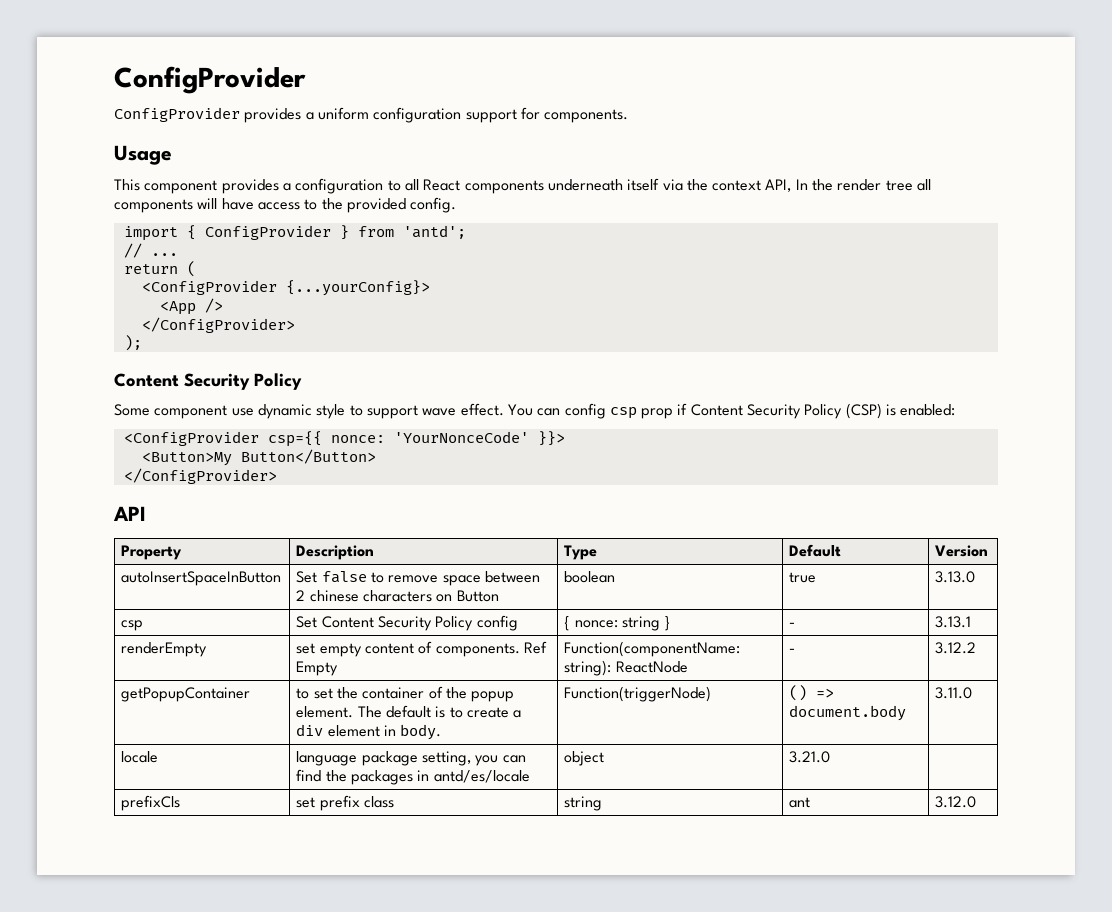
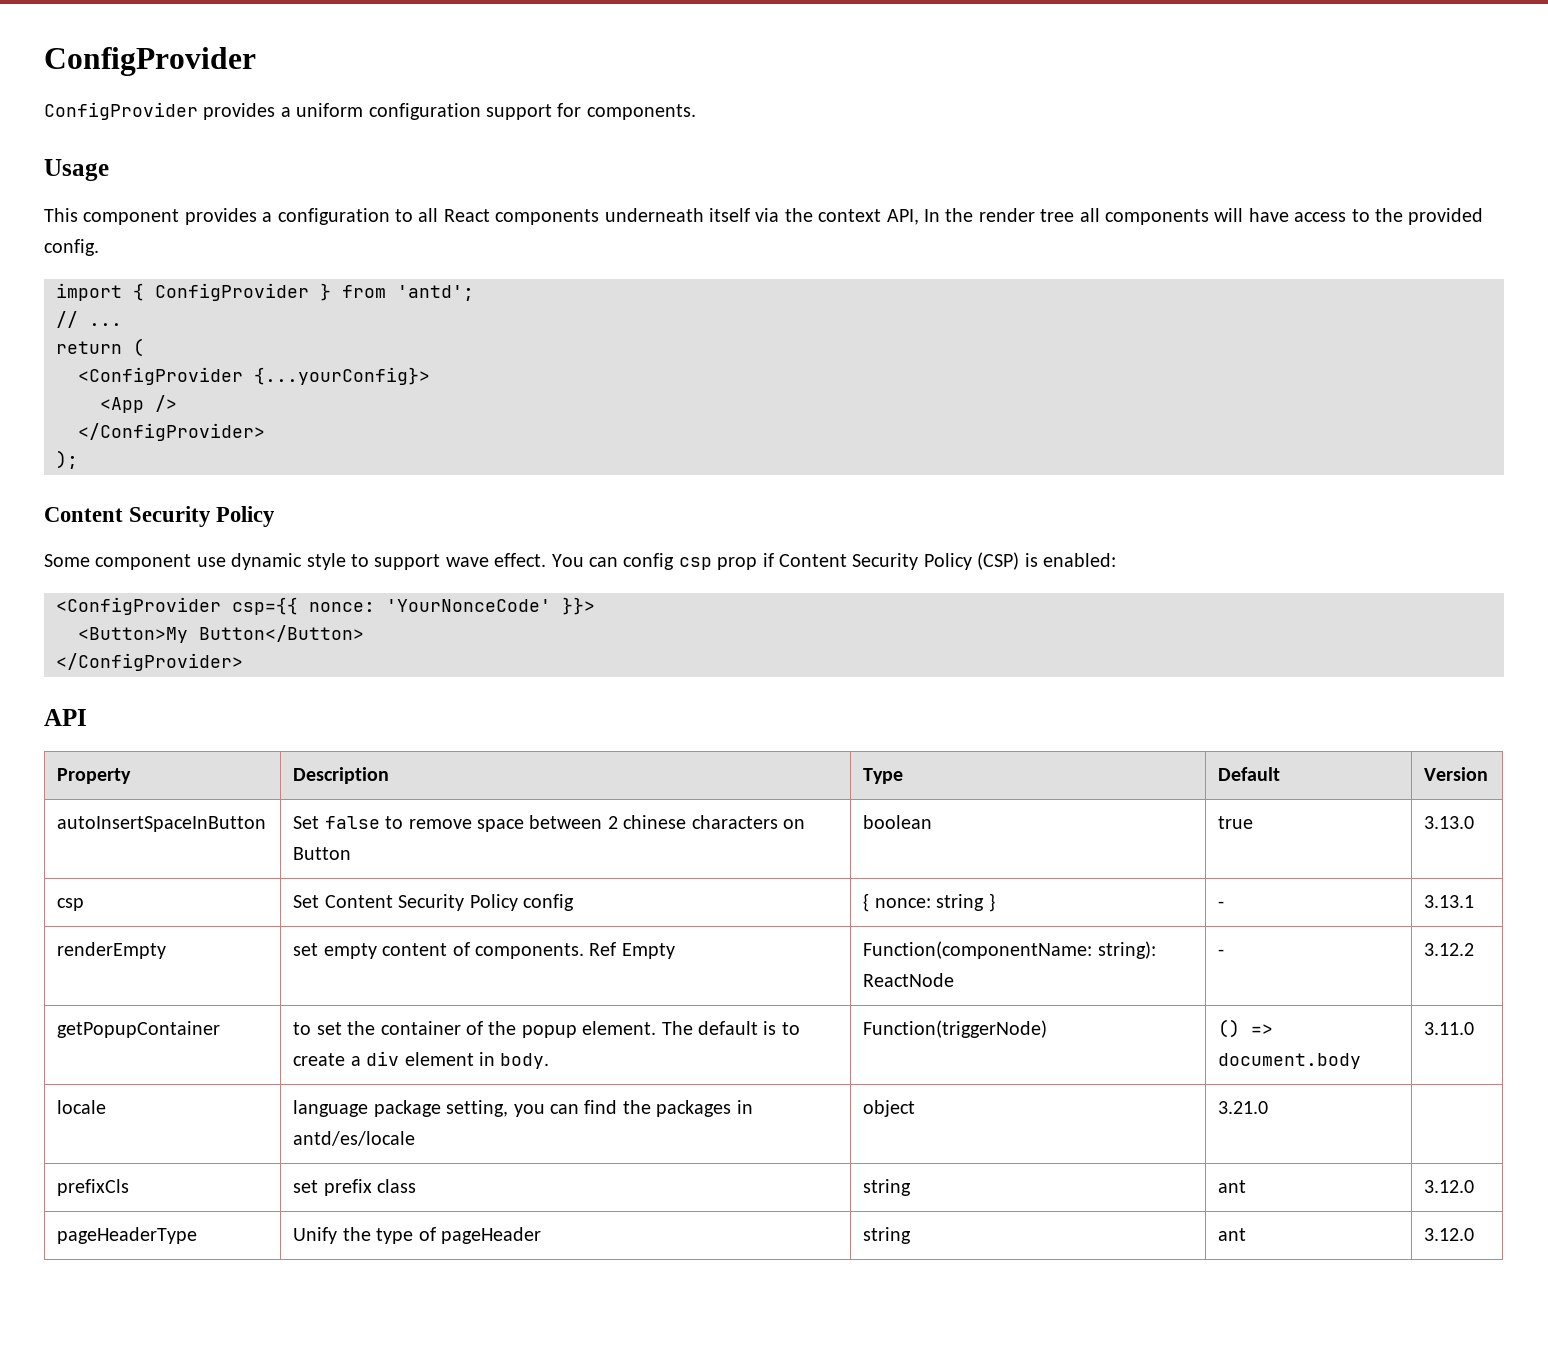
+ pageHeaderType | Unify the type of pageHeader | string | ant | 3.12.0

